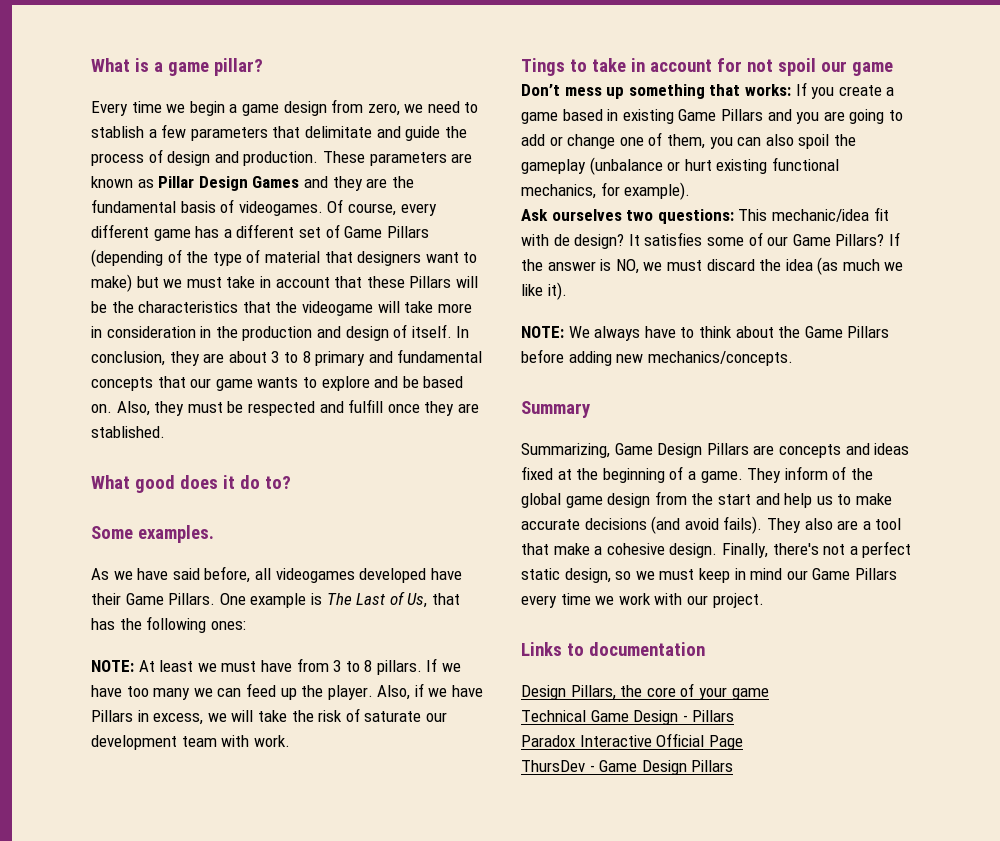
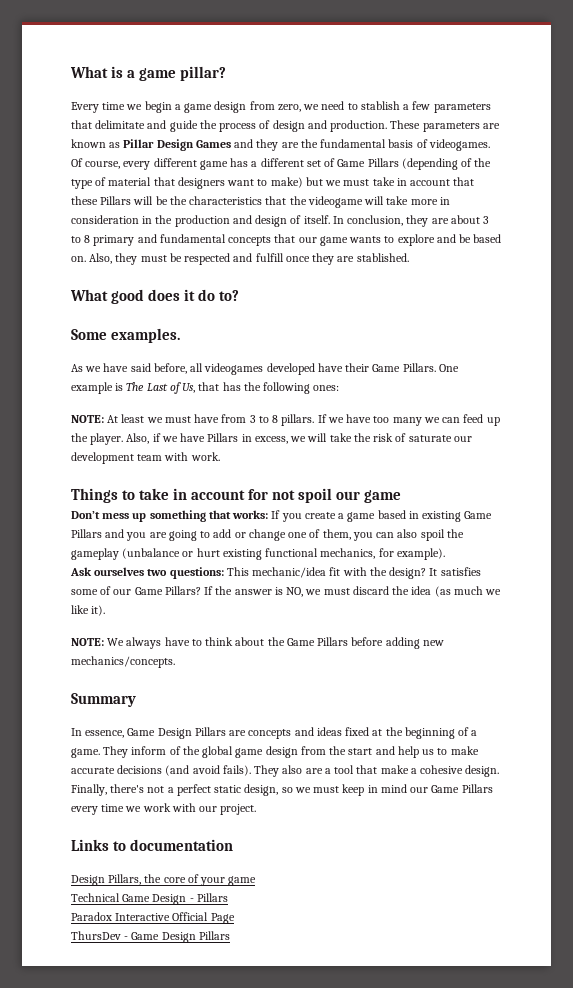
- Tings to take in account for not spoil our game
+ Things to take in account for not spoil our game
- Ask ourselves two questions: This mechanic/idea fit with de design?
+ Ask ourselves two questions: This mechanic/idea fit with the design?
- Summarizing, Game Design Pillars are concepts and ideas fixed at the beginning of a game.
+ In essence, Game Design Pillars are concepts and ideas fixed at the beginning of a game.

